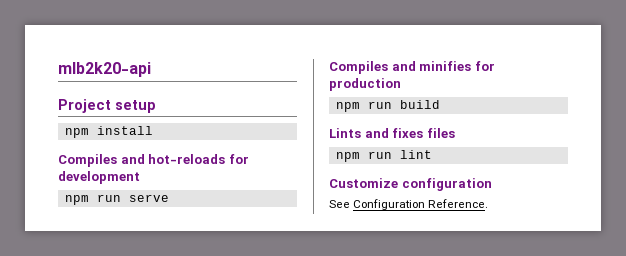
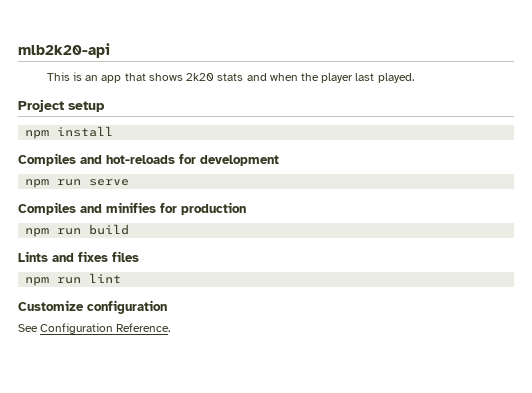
+ This is an app that shows 2k20 stats and when the player last played.

